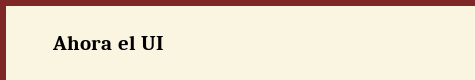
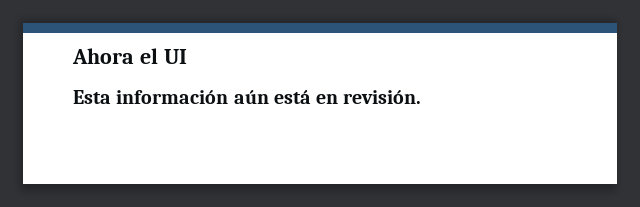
+ Esta información aún está en revisión.

